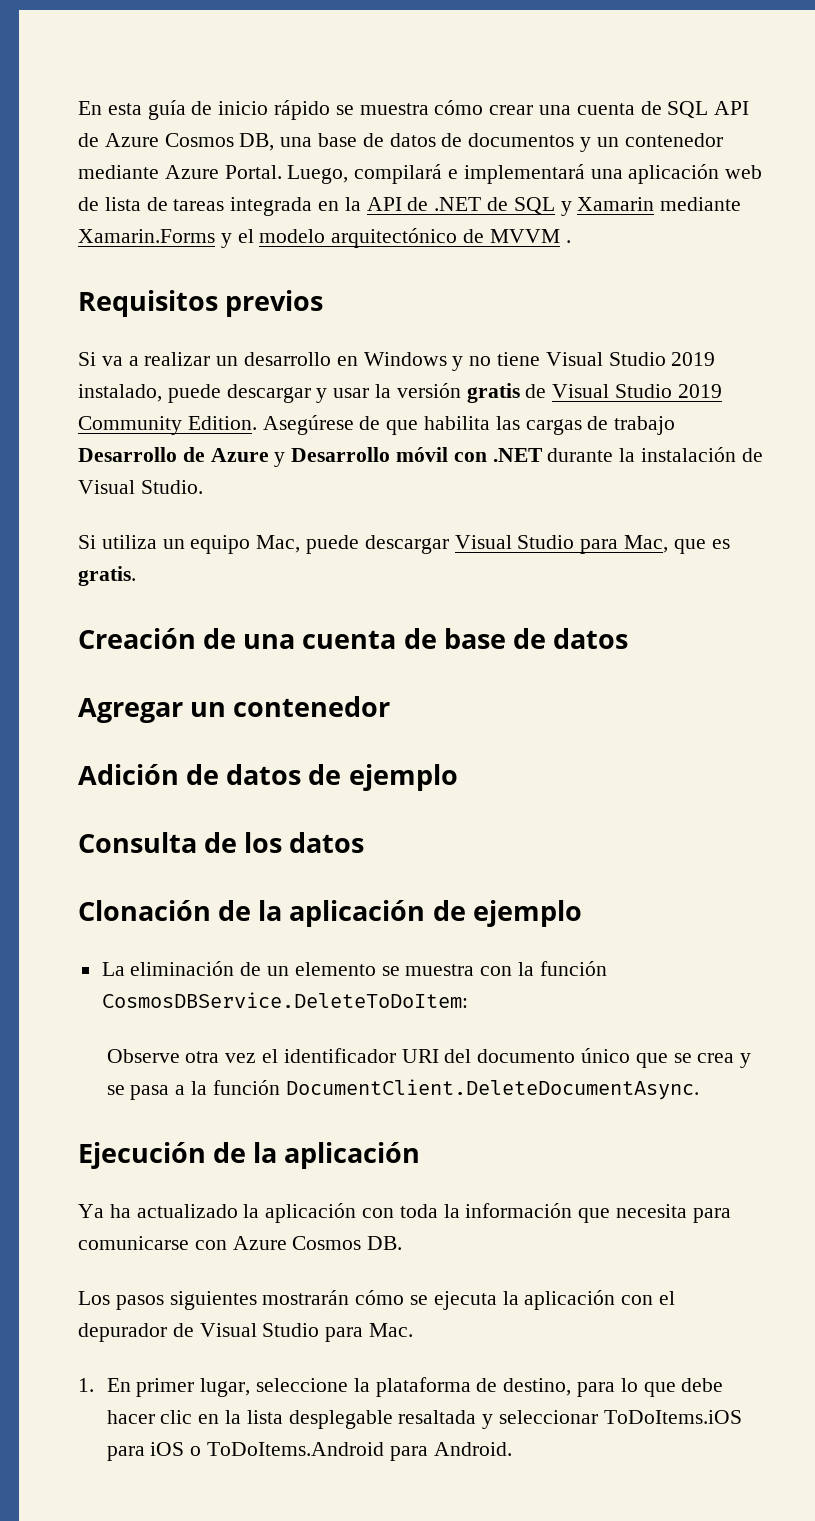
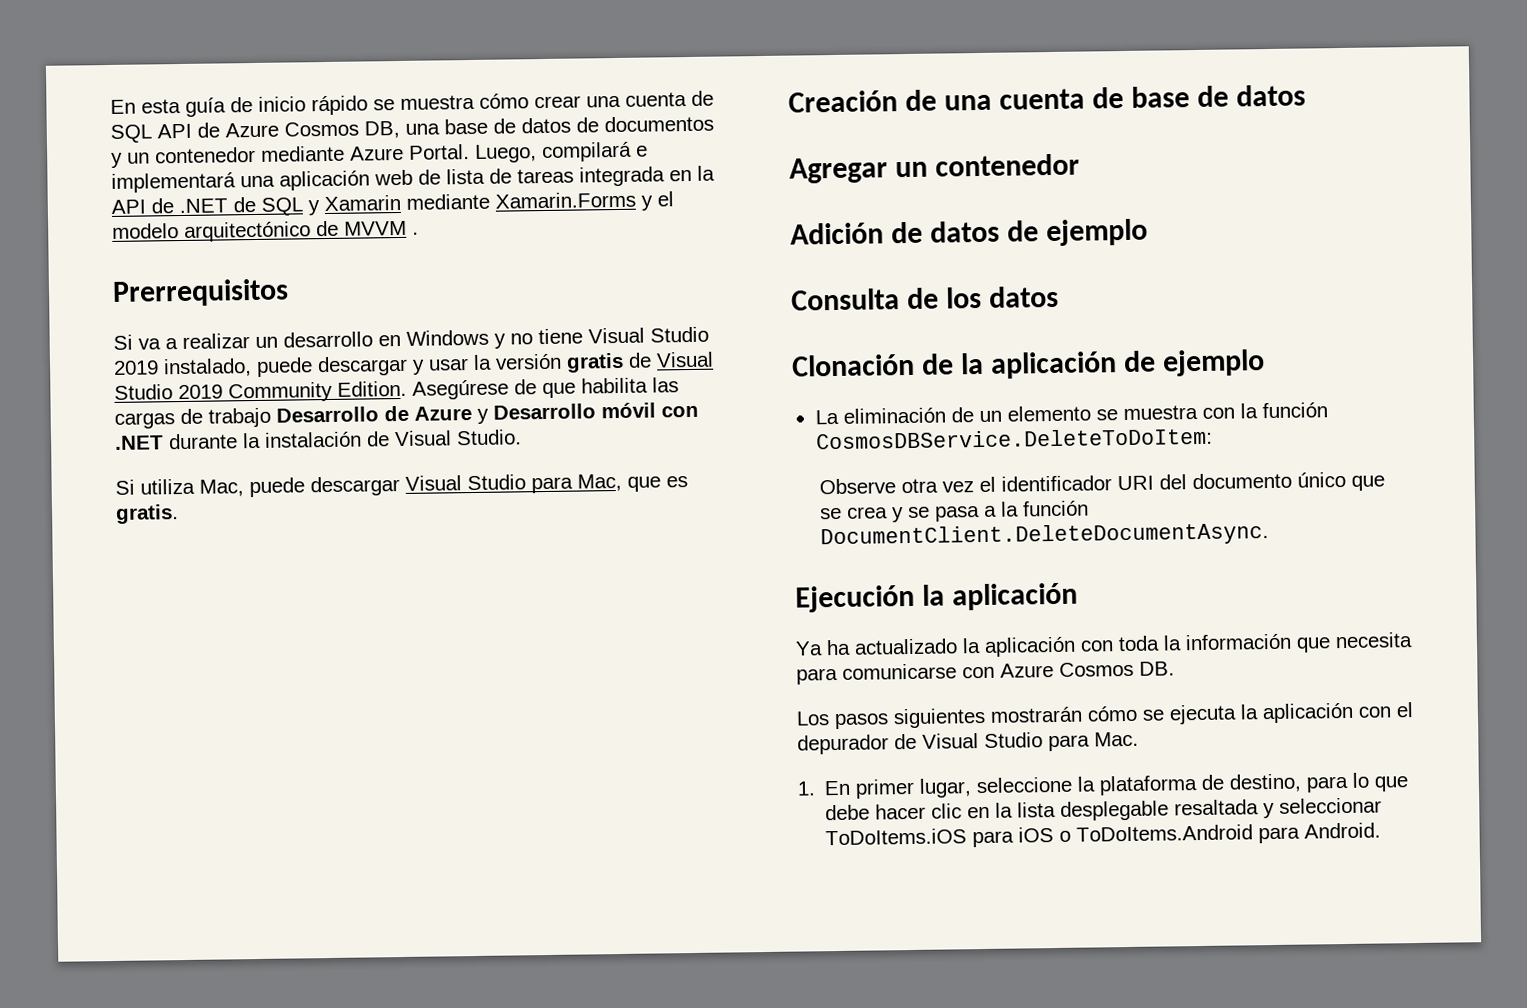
- Requisitos previos
+ Prerrequisitos
- Si utiliza un equipo Mac, puede descargar Visual Studio para Mac, que es gratis.
+ Si utiliza Mac, puede descargar Visual Studio para Mac, que es gratis.
- Ejecución de la aplicación
+ Ejecución la aplicación

